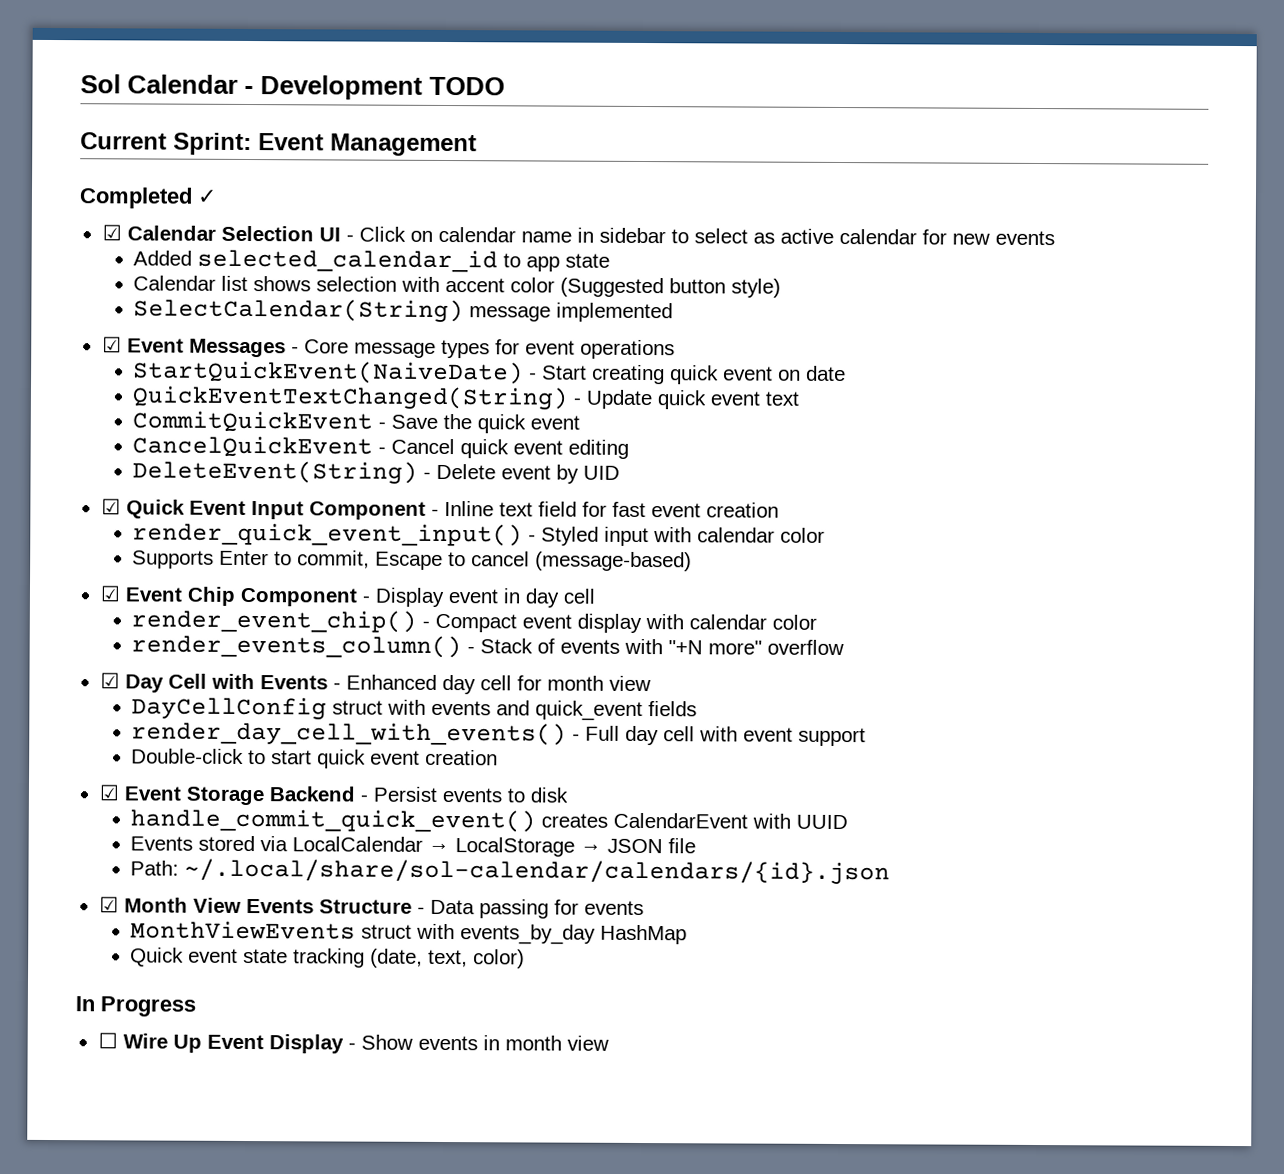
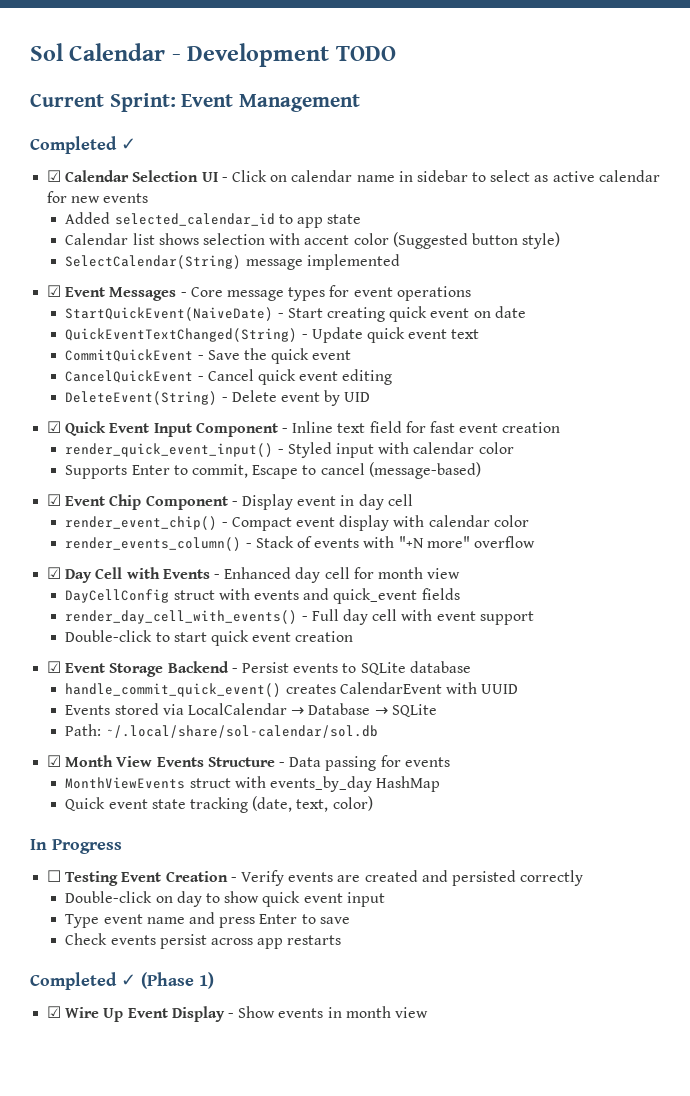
- ☑ Event Storage Backend - Persist events to disk
+ ☑ Event Storage Backend - Persist events to SQLite database
- Events stored via LocalCalendar → LocalStorage → JSON file
+ Events stored via LocalCalendar → Database → SQLite
- Path: ~/.local/share/sol-calendar/calendars/{id}.json
+ Path: ~/.local/share/sol-calendar/sol.db
- ☐ Wire Up Event Display - Show events in month view
+ ☐ Testing Event Creation - Verify events are created and persisted correctly
+ Double-click on day to show quick event input
+ Type event name and press Enter to save
+ Check events persist across app restarts
+ Completed ✓ (Phase 1)
+ ☑ Wire Up Event Display - Show events in month view

